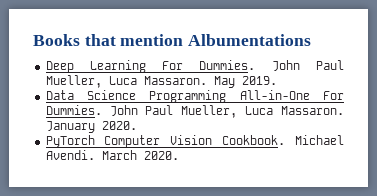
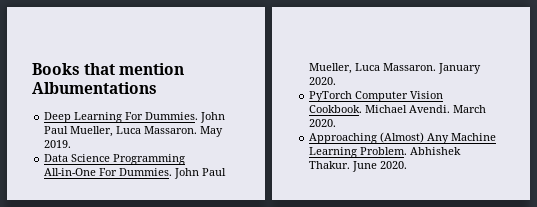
+ Approaching (Almost) Any Machine Learning Problem. Abhishek Thakur. June 2020.

